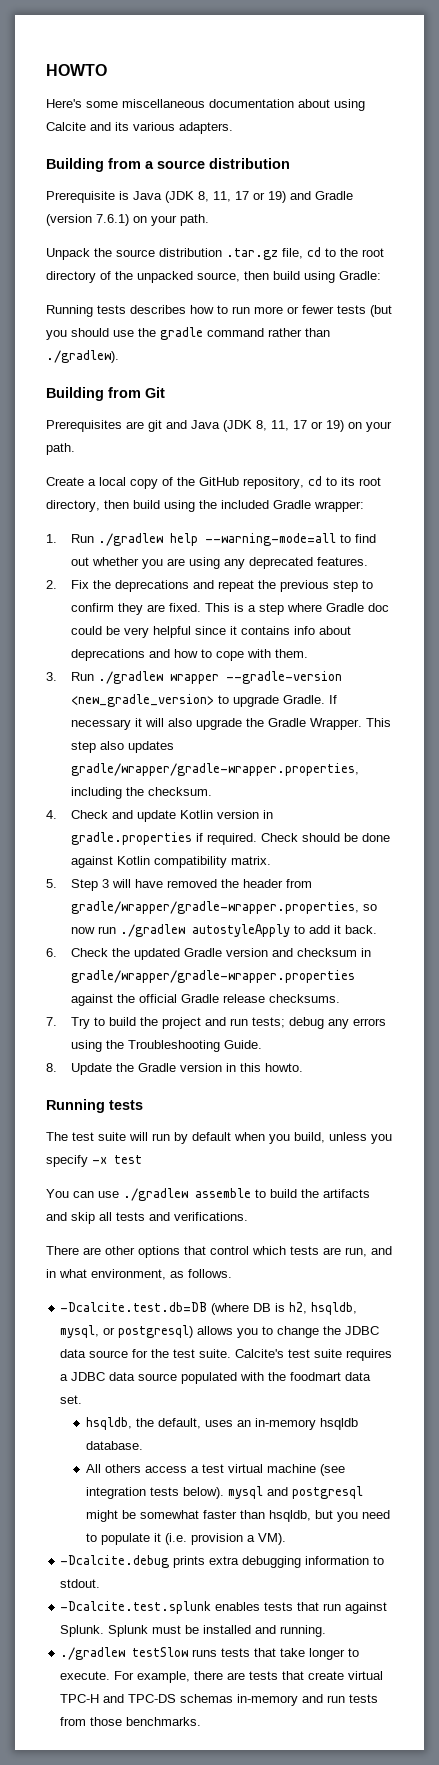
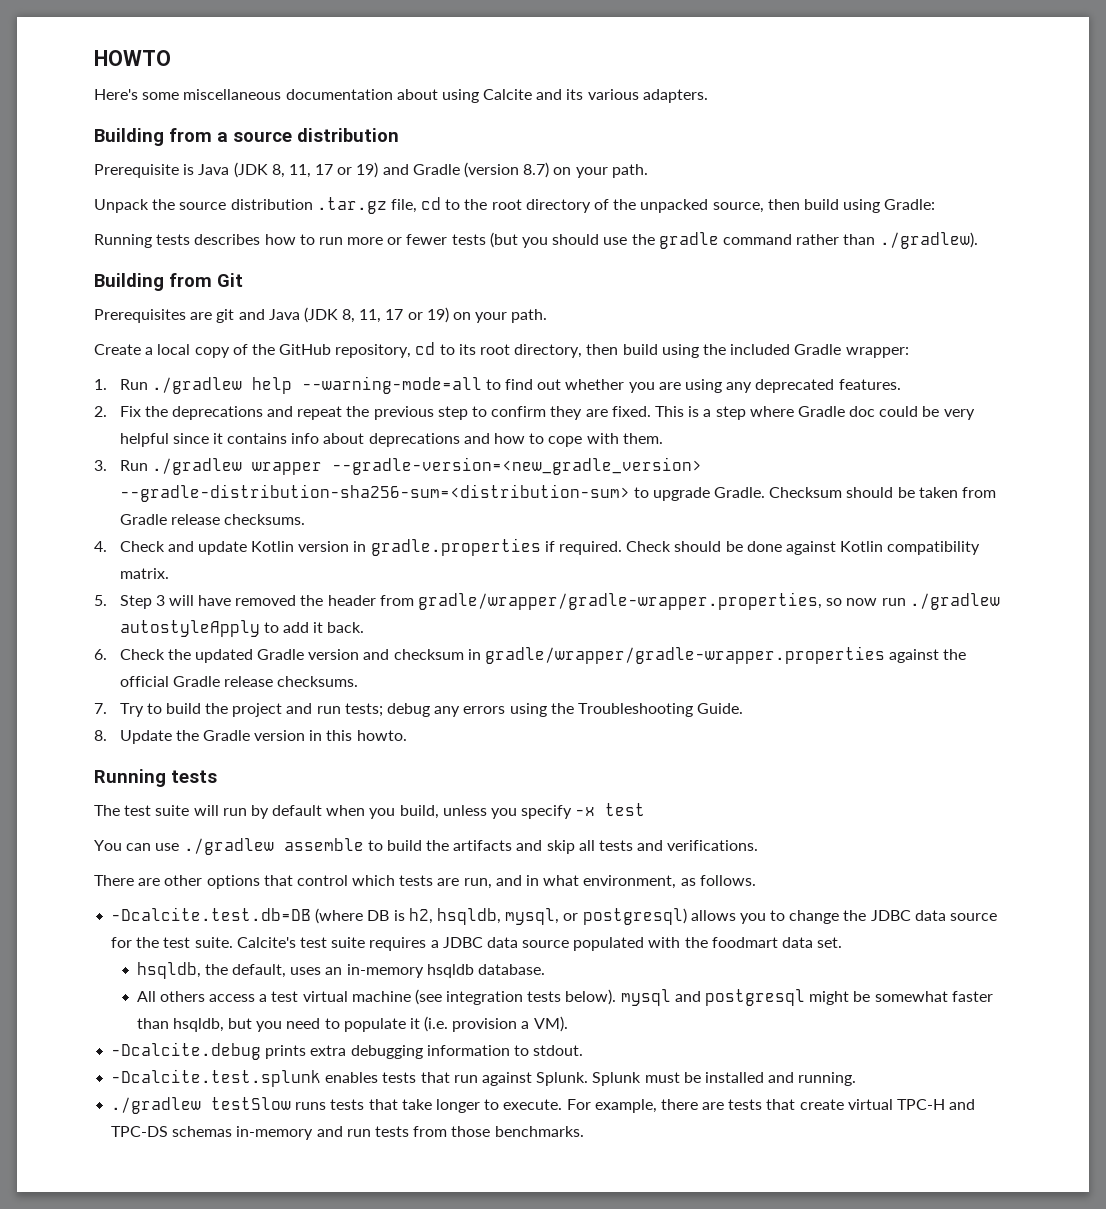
- Prerequisite is Java (JDK 8, 11, 17 or 19) and Gradle (version 7.6.1) on your path.
+ Prerequisite is Java (JDK 8, 11, 17 or 19) and Gradle (version 8.7) on your path.
- 3. Run ./gradlew wrapper --gradle-version <new_gradle_version> to upgrade Gradle.
+ 3. Run ./gradlew wrapper --gradle-version=<new_gradle_version> --gradle-distribution-sha256-sum=<distribution-sum> to upgrade Gradle.
- If necessary it will also upgrade the Gradle Wrapper. This step also updates gradle/wrapper/gradle-wrapper.properties, including the checksum.
+ Checksum should be taken from Gradle release checksums.

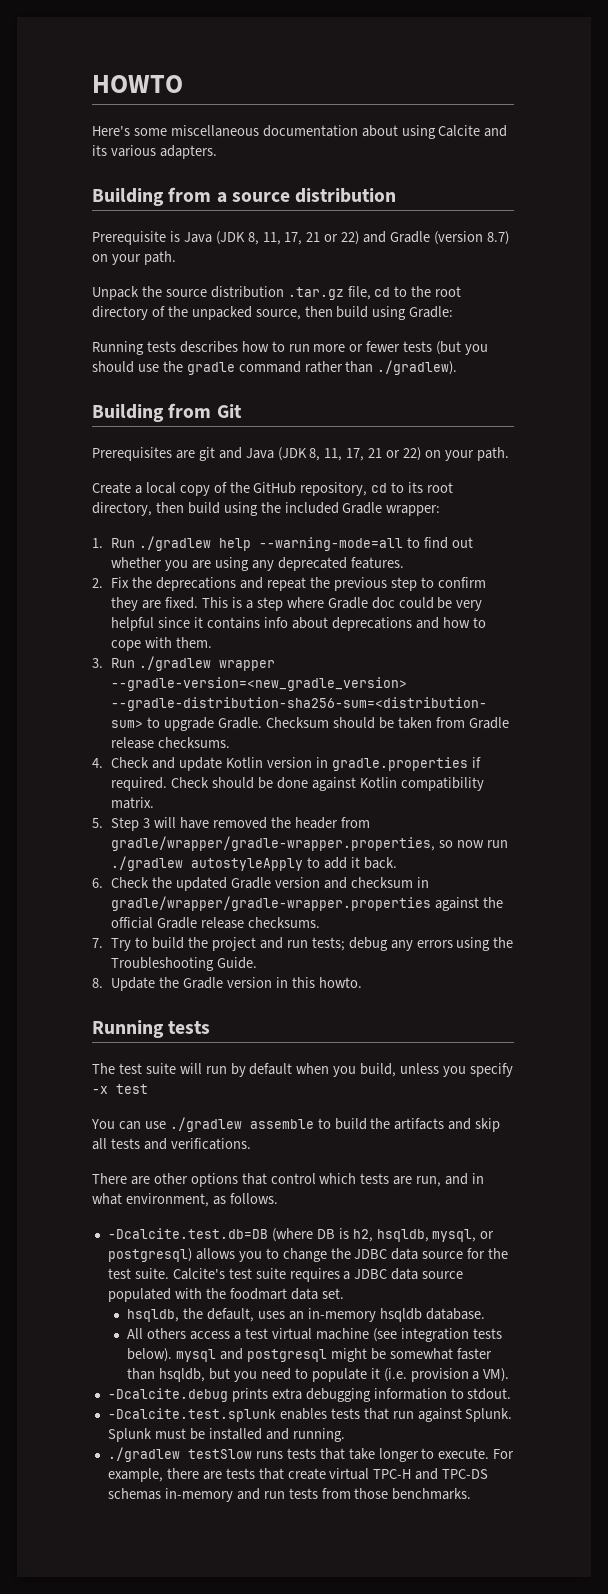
- Prerequisite is Java (JDK 8, 11, 17 or 19) and Gradle (version 8.7) on your path.
+ Prerequisite is Java (JDK 8, 11, 17, 21 or 22) and Gradle (version 8.7) on your path.
- Prerequisites are git and Java (JDK 8, 11, 17 or 19) on your path.
+ Prerequisites are git and Java (JDK 8, 11, 17, 21 or 22) on your path.

